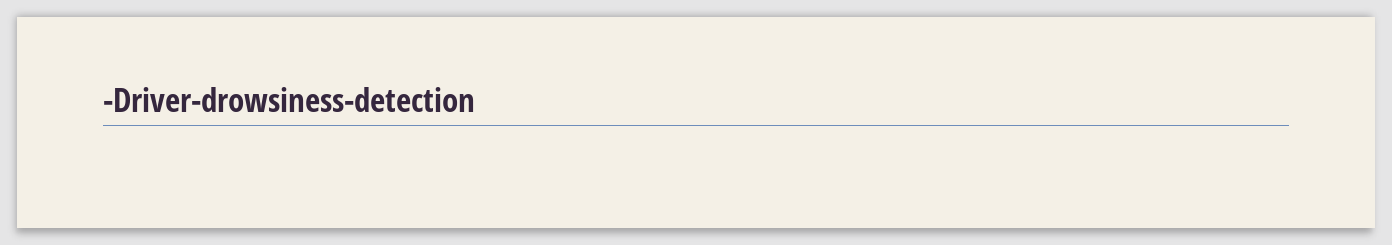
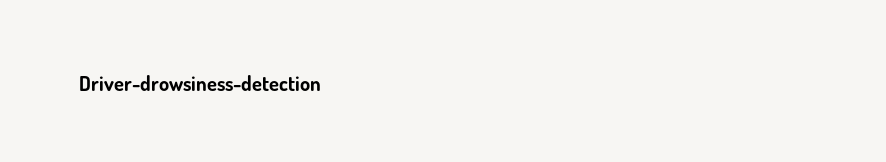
- -Driver-drowsiness-detection
+ Driver-drowsiness-detection

